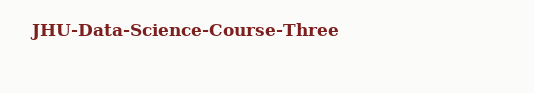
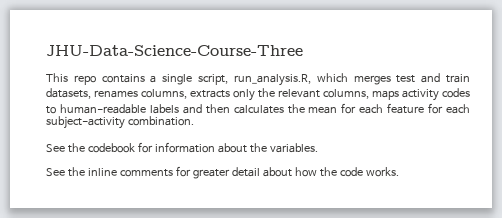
+ This repo contains a single script, run_analysis.R, which merges test and train datasets, renames columns, extracts only the relevant columns, maps activity codes to human-readable labels and then calculates the mean for each feature for each subject-activity combination.
+ See the codebook for information about the variables.
+ See the inline comments for greater detail about how the code works.

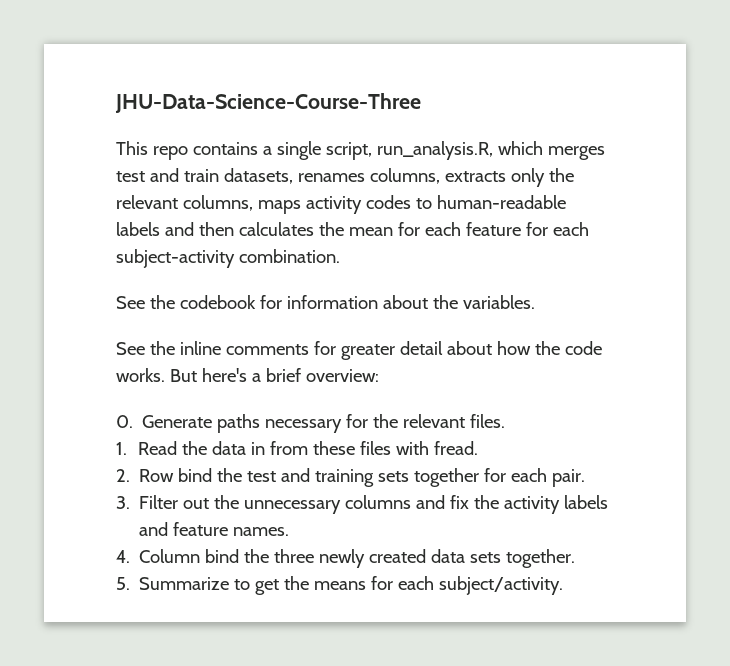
+ But here's a brief overview:
+ 0. Generate paths necessary for the relevant files.
+ 1. Read the data in from these files with fread.
+ 2. Row bind the test and training sets together for each pair.
+ 3. Filter out the unnecessary columns and fix the activity labels and feature names.
+ 4. Column bind the three newly created data sets together.
+ 5. Summarize to get the means for each subject/activity.

